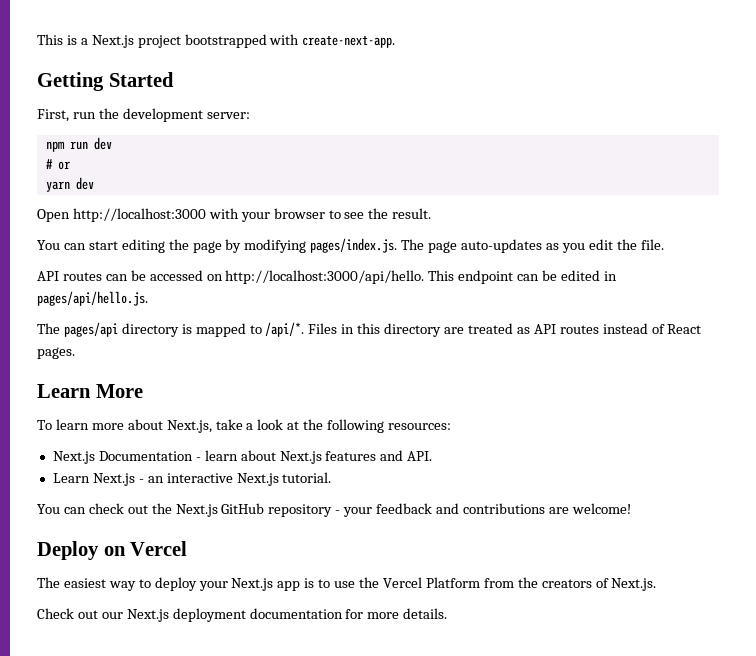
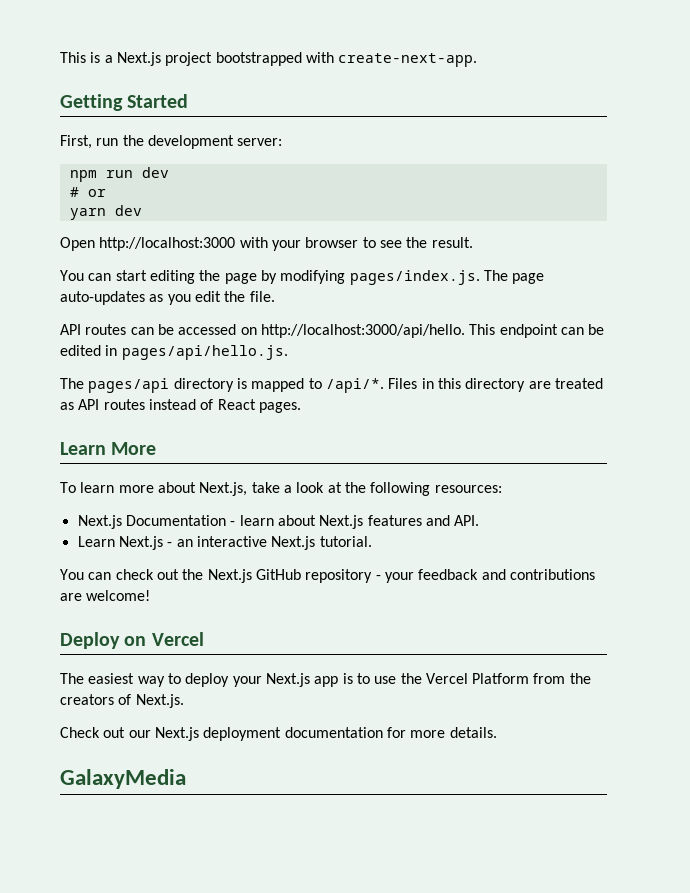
+ GalaxyMedia

